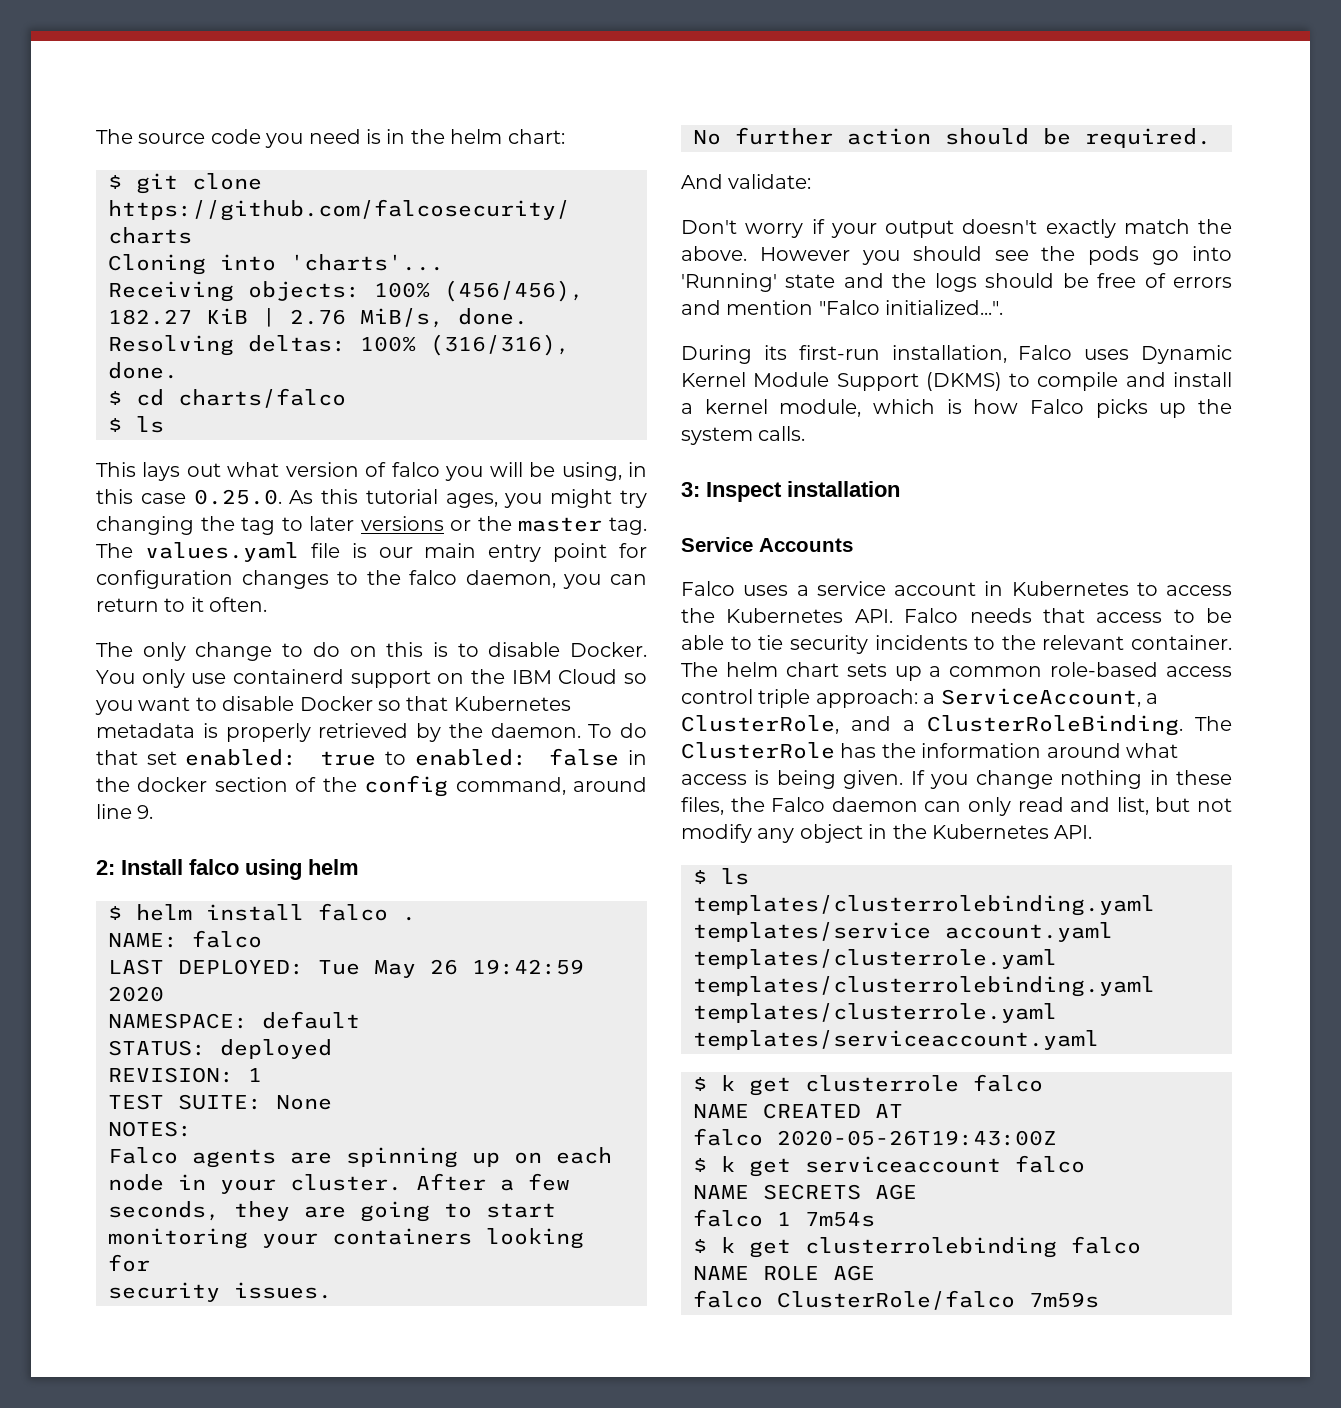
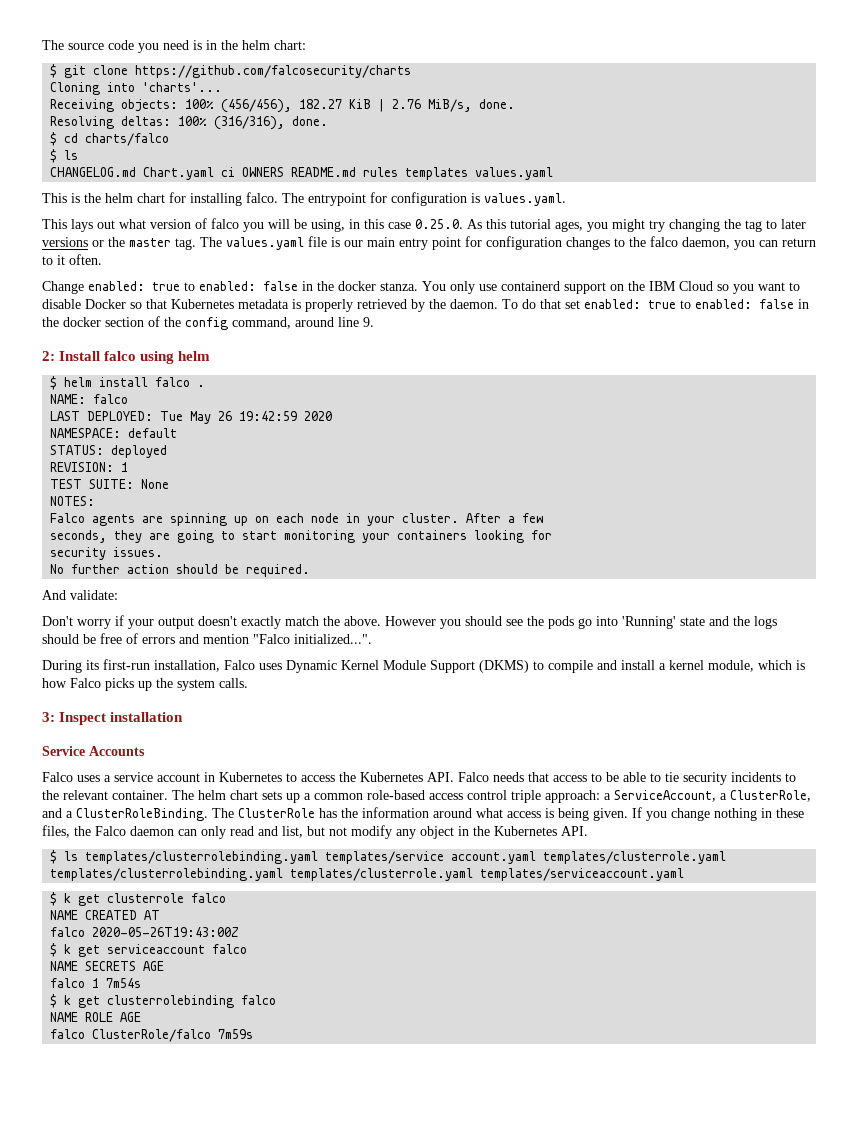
+ CHANGELOG.md Chart.yaml ci OWNERS README.md rules templates values.yaml
+ This is the helm chart for installing falco. The entrypoint for configuration is values.yaml.
- The only change to do on this is to disable Docker.
+ Change enabled: true to enabled: false in the docker stanza.

